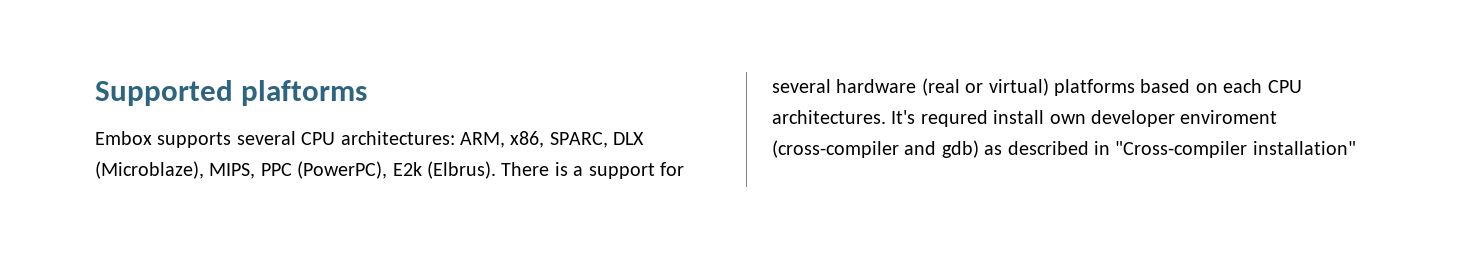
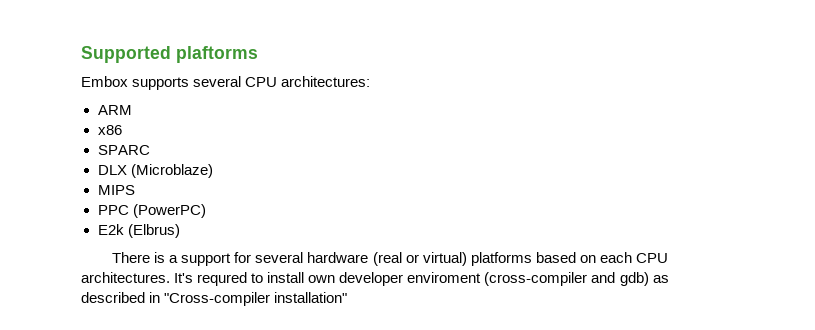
- Embox supports several CPU architectures: ARM, x86, SPARC, DLX (Microblaze), MIPS, PPC (PowerPC), E2k (Elbrus). There is a support for several hardware (real or virtual) platforms based on each CPU architectures.
+ Embox supports several CPU architectures:
+ ARM
+ x86
+ SPARC
+ DLX (Microblaze)
+ MIPS
+ PPC (PowerPC)
+ E2k (Elbrus)
+ There is a support for several hardware (real or virtual) platforms based on each CPU architectures.
- It's requred install own developer enviroment (cross-compiler and gdb) as described in "Cross-compiler installation"
+ It's requred to install own developer enviroment (cross-compiler and gdb) as described in "Cross-compiler installation"

